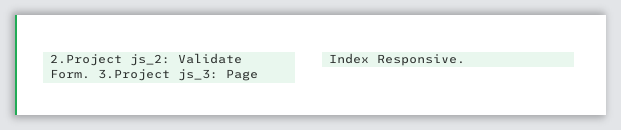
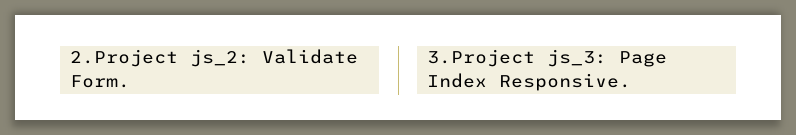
- 2.Project js_2: Validate Form. 3.Project js_3: Page Index Responsive.
+ 2.Project js_2: Validate Form.
+ 3.Project js_3: Page Index Responsive.

